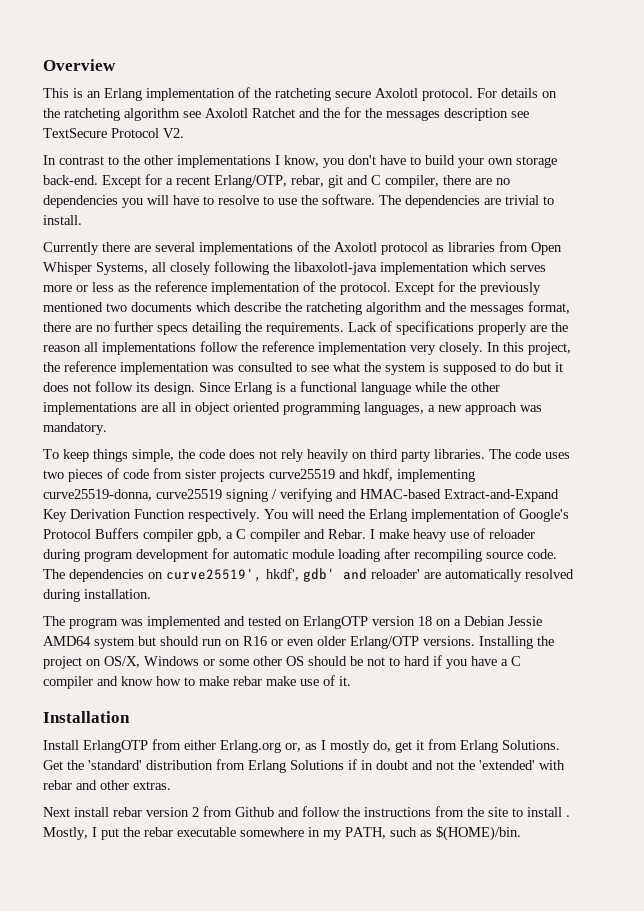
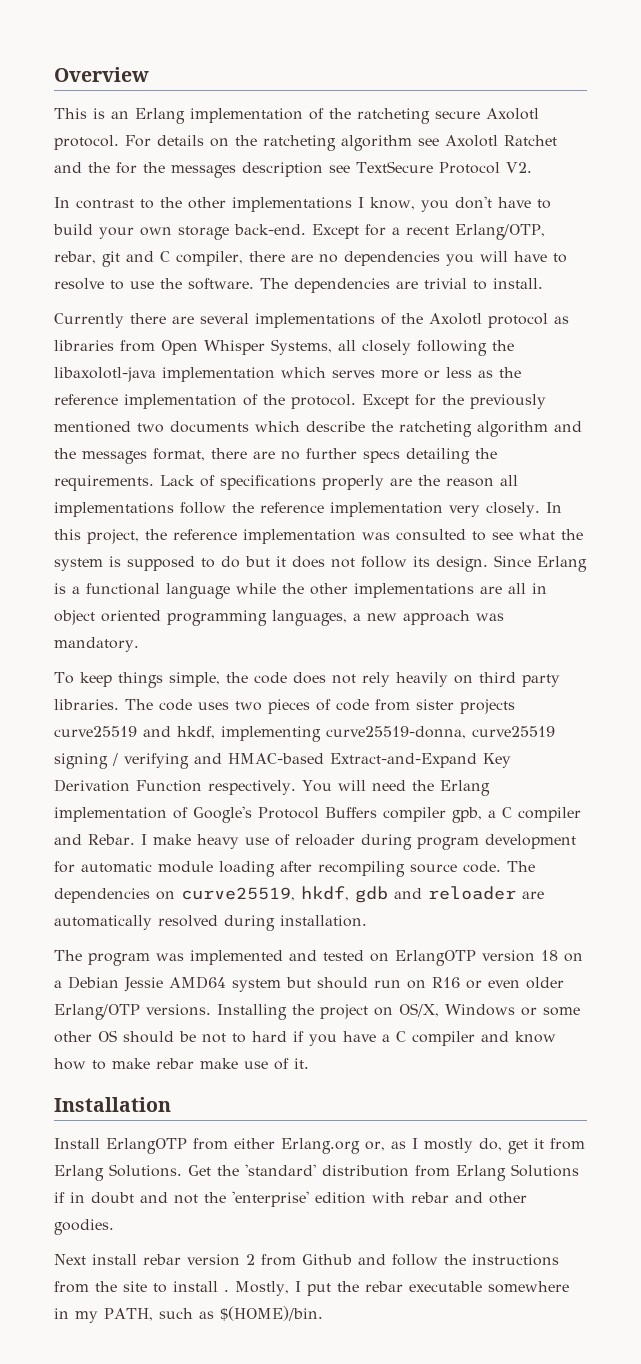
- The dependencies on curve25519', hkdf', gdb' and reloader' are automatically resolved during installation.
+ The dependencies on curve25519, hkdf, gdb and reloader are automatically resolved during installation.
- Get the 'standard' distribution from Erlang Solutions if in doubt and not the 'extended' with rebar and other extras.
+ Get the 'standard' distribution from Erlang Solutions if in doubt and not the 'enterprise' edition with rebar and other goodies.

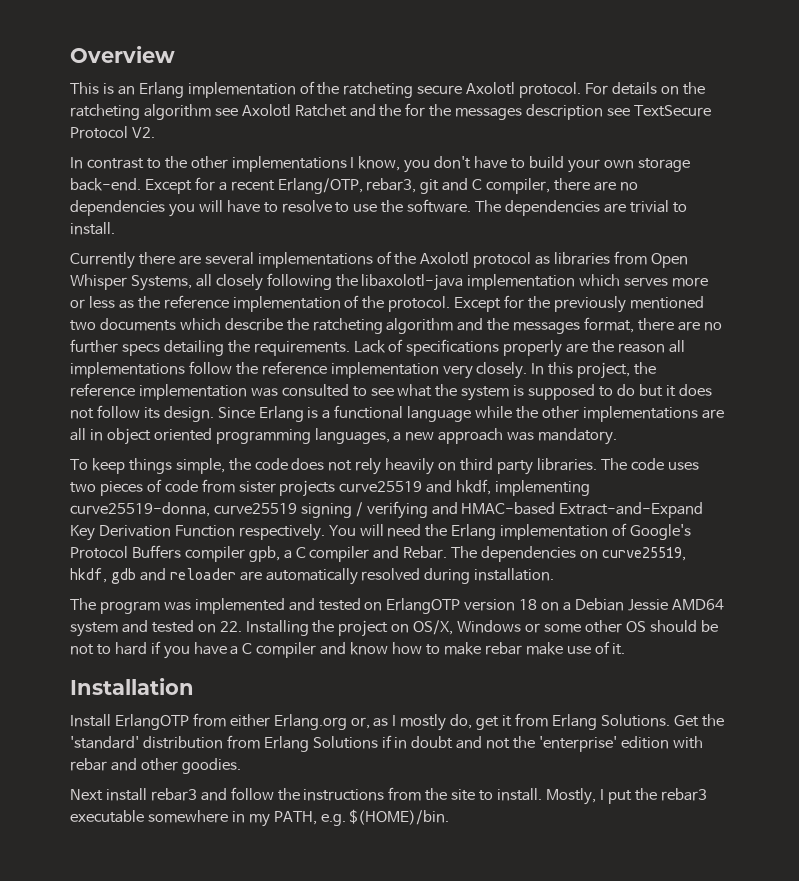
- Except for a recent Erlang/OTP, rebar, git and C compiler, there are no dependencies you will have to resolve to use the software.
+ Except for a recent Erlang/OTP, rebar3, git and C compiler, there are no dependencies you will have to resolve to use the software.
- I make heavy use of reloader during program development for automatic module loading after recompiling source code.
- The program was implemented and tested on ErlangOTP version 18 on a Debian Jessie AMD64 system but should run on R16 or even older Erlang/OTP versions. Installing the project on OS/X, Windows or some other OS should be not to hard if you have a C compiler and know how to make rebar make use of it.
+ The program was implemented and tested on ErlangOTP version 18 on a Debian Jessie AMD64 system and tested on 22. Installing the project on OS/X, Windows or some other OS should be not to hard if you have a C compiler and know how to make rebar make use of it.
- Next install rebar version 2 from Github and follow the instructions from the site to install .
+ Next install rebar3 and follow the instructions from the site to install.
- Mostly, I put the rebar executable somewhere in my PATH, such as $(HOME)/bin.
+ Mostly, I put the rebar3 executable somewhere in my PATH, e.g. $(HOME)/bin.

